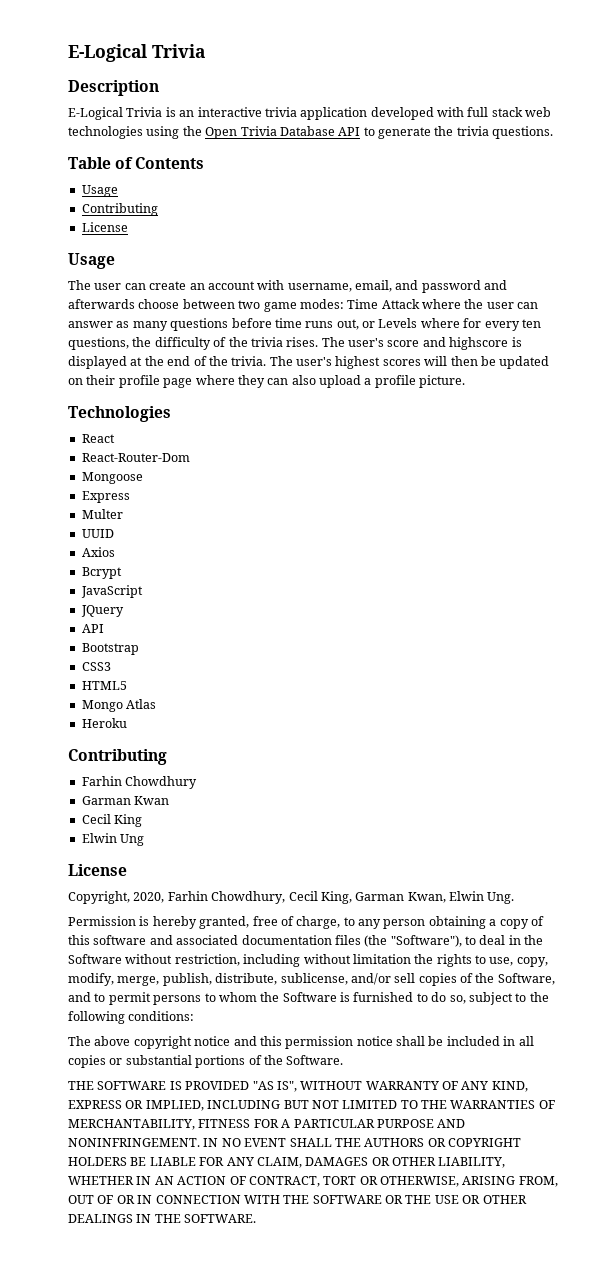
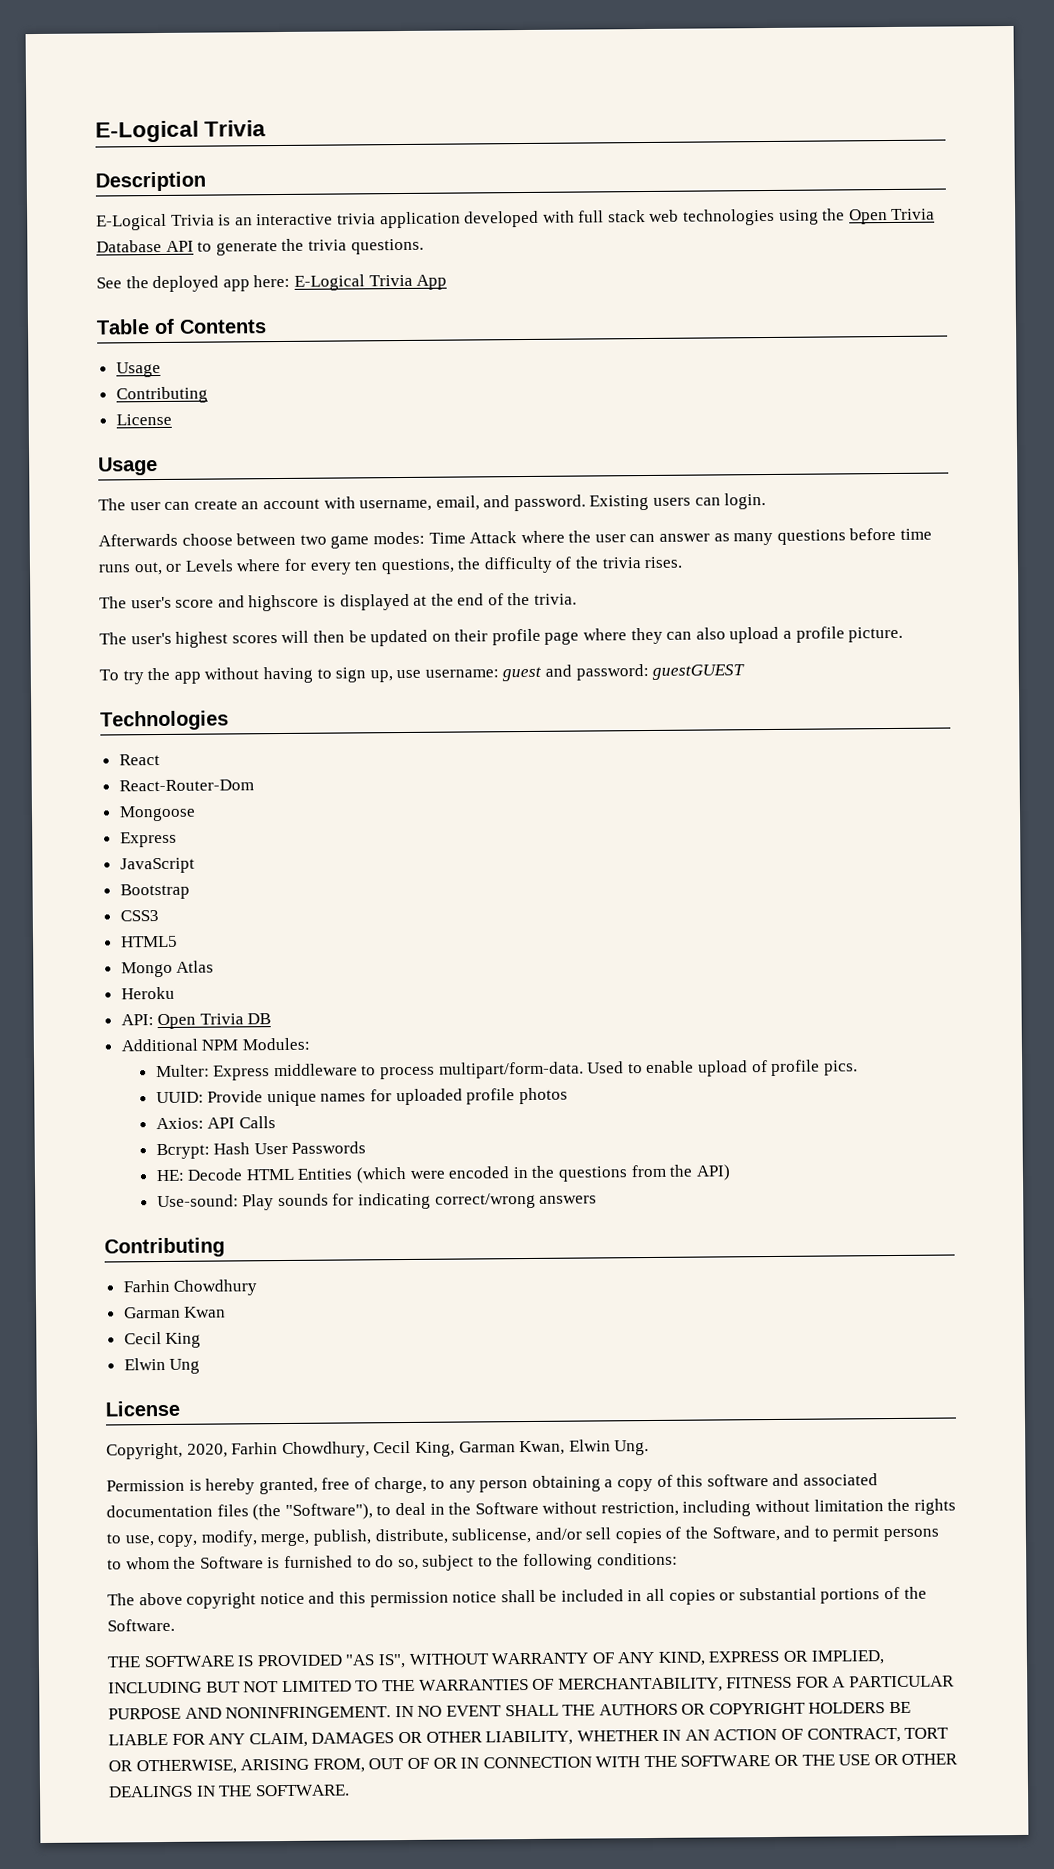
+ See the deployed app here: E-Logical Trivia App
- The user can create an account with username, email, and password and afterwards choose between two game modes:
+ The user can create an account with username, email, and password. Existing users can login.
+ Afterwards choose between two game modes:
- Time Attack where the user can answer as many questions before time runs out, or Levels where for every ten questions, the difficulty of the trivia rises. The user's score and highscore is displayed at the end of the trivia. The user's highest scores will then be updated on their profile page where they can also upload a profile picture.
+ Time Attack where the user can answer as many questions before time runs out, or Levels where for every ten questions, the difficulty of the trivia rises.
+ The user's score and highscore is displayed at the end of the trivia.
+ The user's highest scores will then be updated on their profile page where they can also upload a profile picture.
+ To try the app without having to sign up, use username: guest and password: guestGUEST
- Multer
- UUID
- Axios
- Bcrypt
- JQuery
- API
+ API: Open Trivia DB
+ Additional NPM Modules:
+ Multer: Express middleware to process multipart/form-data. Used to enable upload of profile pics.
+ UUID: Provide unique names for uploaded profile photos
+ Axios: API Calls
+ Bcrypt: Hash User Passwords
+ HE: Decode HTML Entities (which were encoded in the questions from the API)
+ Use-sound: Play sounds for indicating correct/wrong answers

